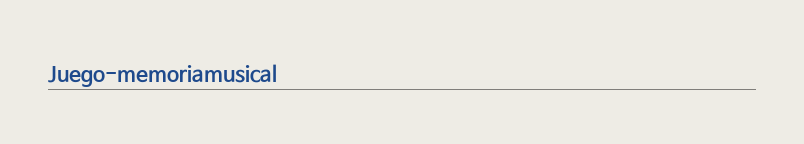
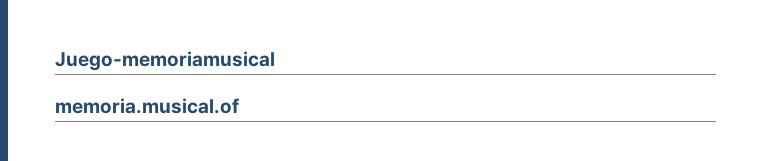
+ memoria.musical.of

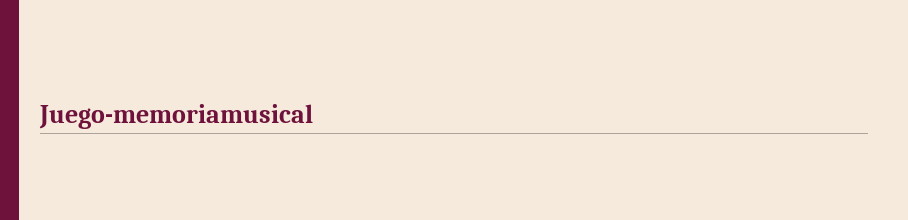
- memoria.musical.of

